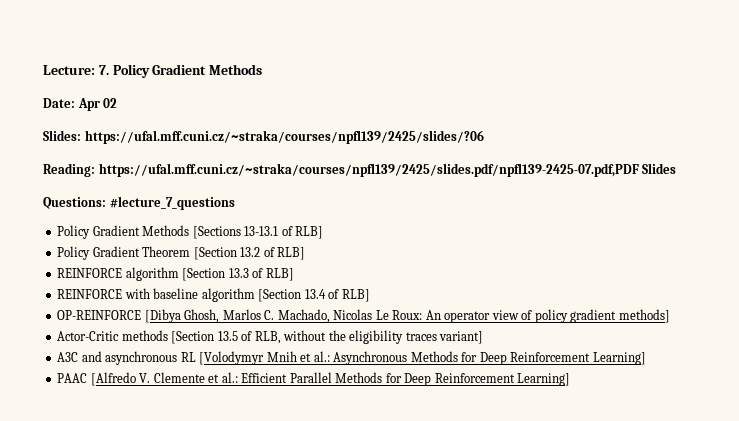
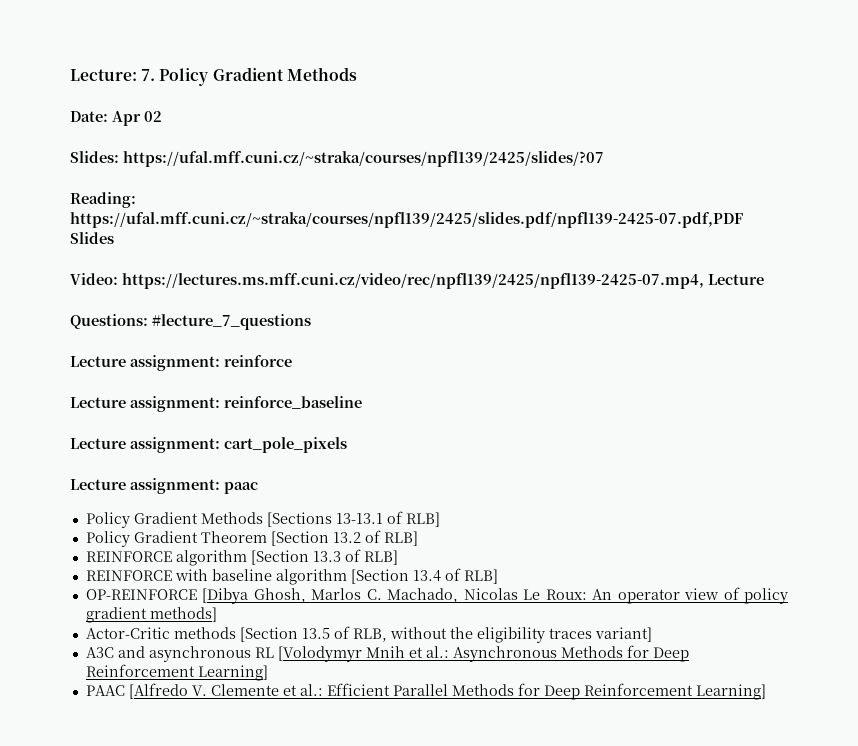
- Slides: https://ufal.mff.cuni.cz/~straka/courses/npfl139/2425/slides/?06
+ Slides: https://ufal.mff.cuni.cz/~straka/courses/npfl139/2425/slides/?07
+ Video: https://lectures.ms.mff.cuni.cz/video/rec/npfl139/2425/npfl139-2425-07.mp4, Lecture
+ Lecture assignment: reinforce
+ Lecture assignment: reinforce_baseline
+ Lecture assignment: cart_pole_pixels
+ Lecture assignment: paac

